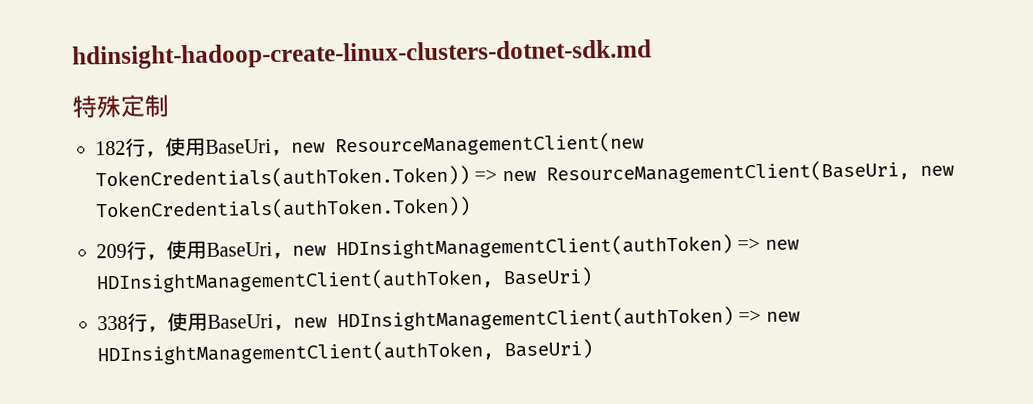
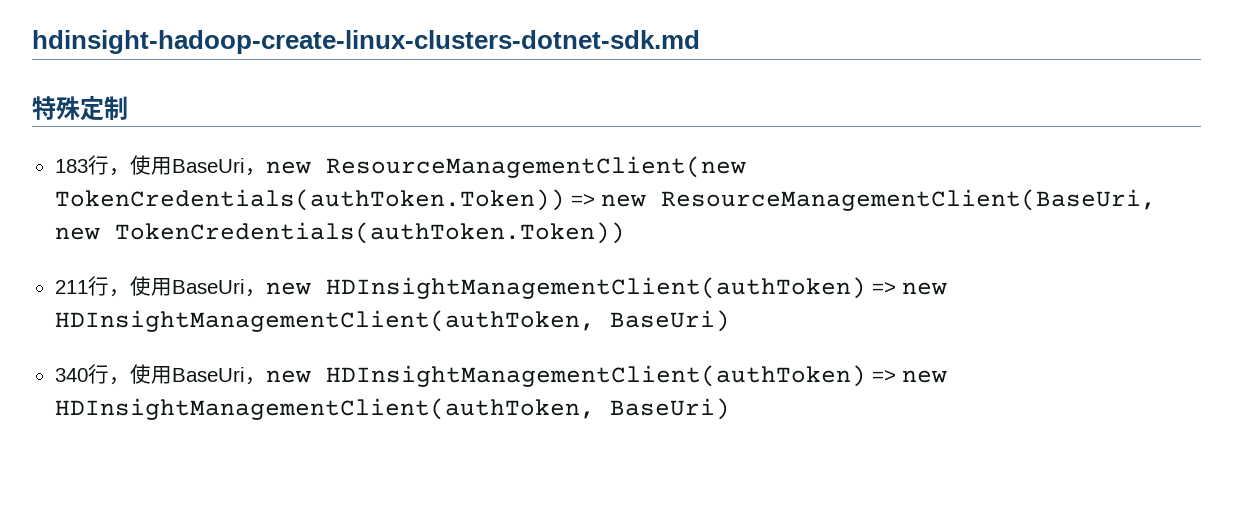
- 182行，使用BaseUri，new ResourceManagementClient(new TokenCredentials(authToken.Token)) => new ResourceManagementClient(BaseUri, new TokenCredentials(authToken.Token))
+ 183行，使用BaseUri，new ResourceManagementClient(new TokenCredentials(authToken.Token)) => new ResourceManagementClient(BaseUri, new TokenCredentials(authToken.Token))
- 209行，使用BaseUri，new HDInsightManagementClient(authToken) => new HDInsightManagementClient(authToken, BaseUri)
+ 211行，使用BaseUri，new HDInsightManagementClient(authToken) => new HDInsightManagementClient(authToken, BaseUri)
- 338行，使用BaseUri，new HDInsightManagementClient(authToken) => new HDInsightManagementClient(authToken, BaseUri)
+ 340行，使用BaseUri，new HDInsightManagementClient(authToken) => new HDInsightManagementClient(authToken, BaseUri)

